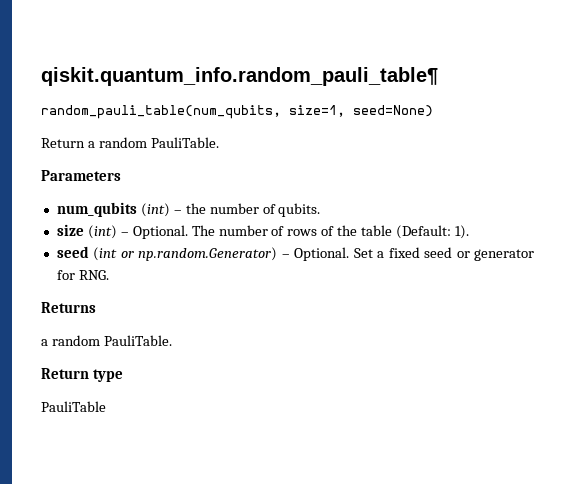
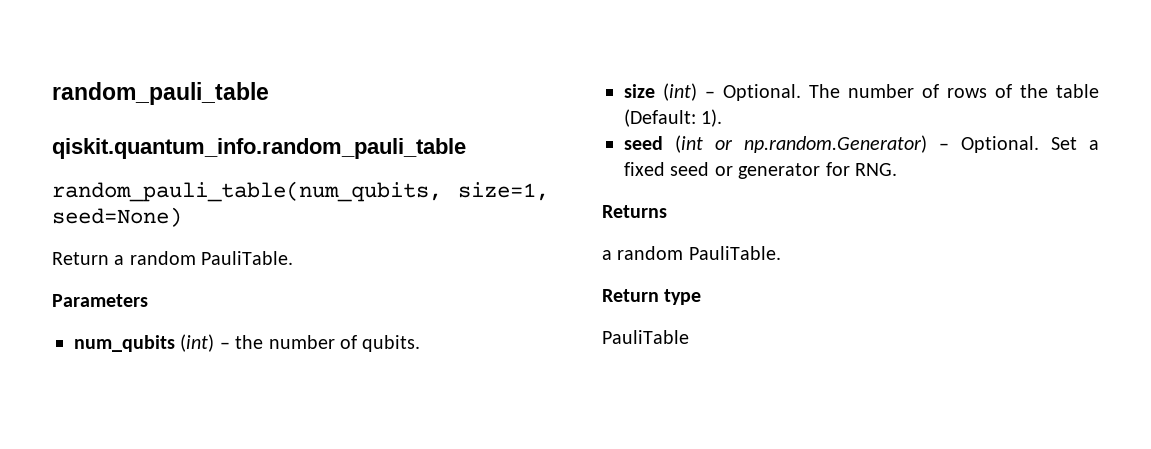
- qiskit.quantum_info.random_pauli_table¶
+ random_pauli_table
+ qiskit.quantum_info.random_pauli_table

